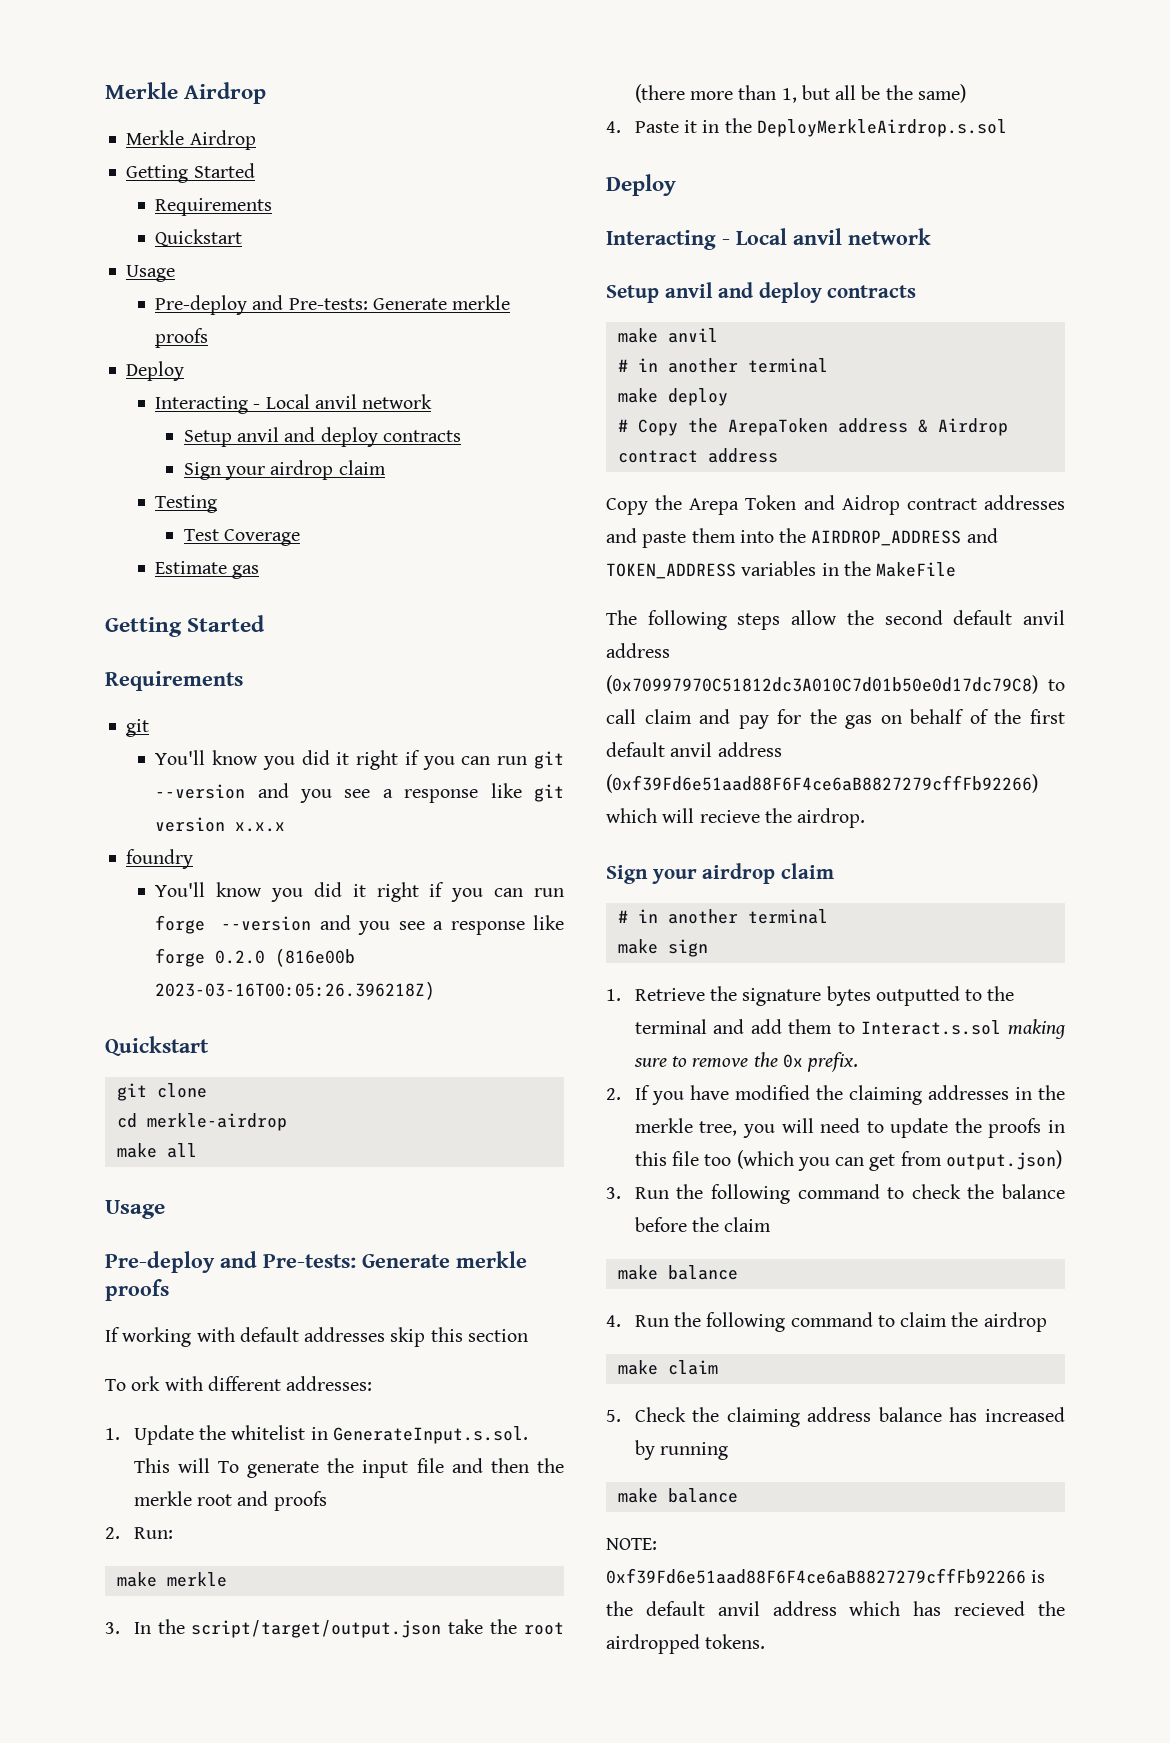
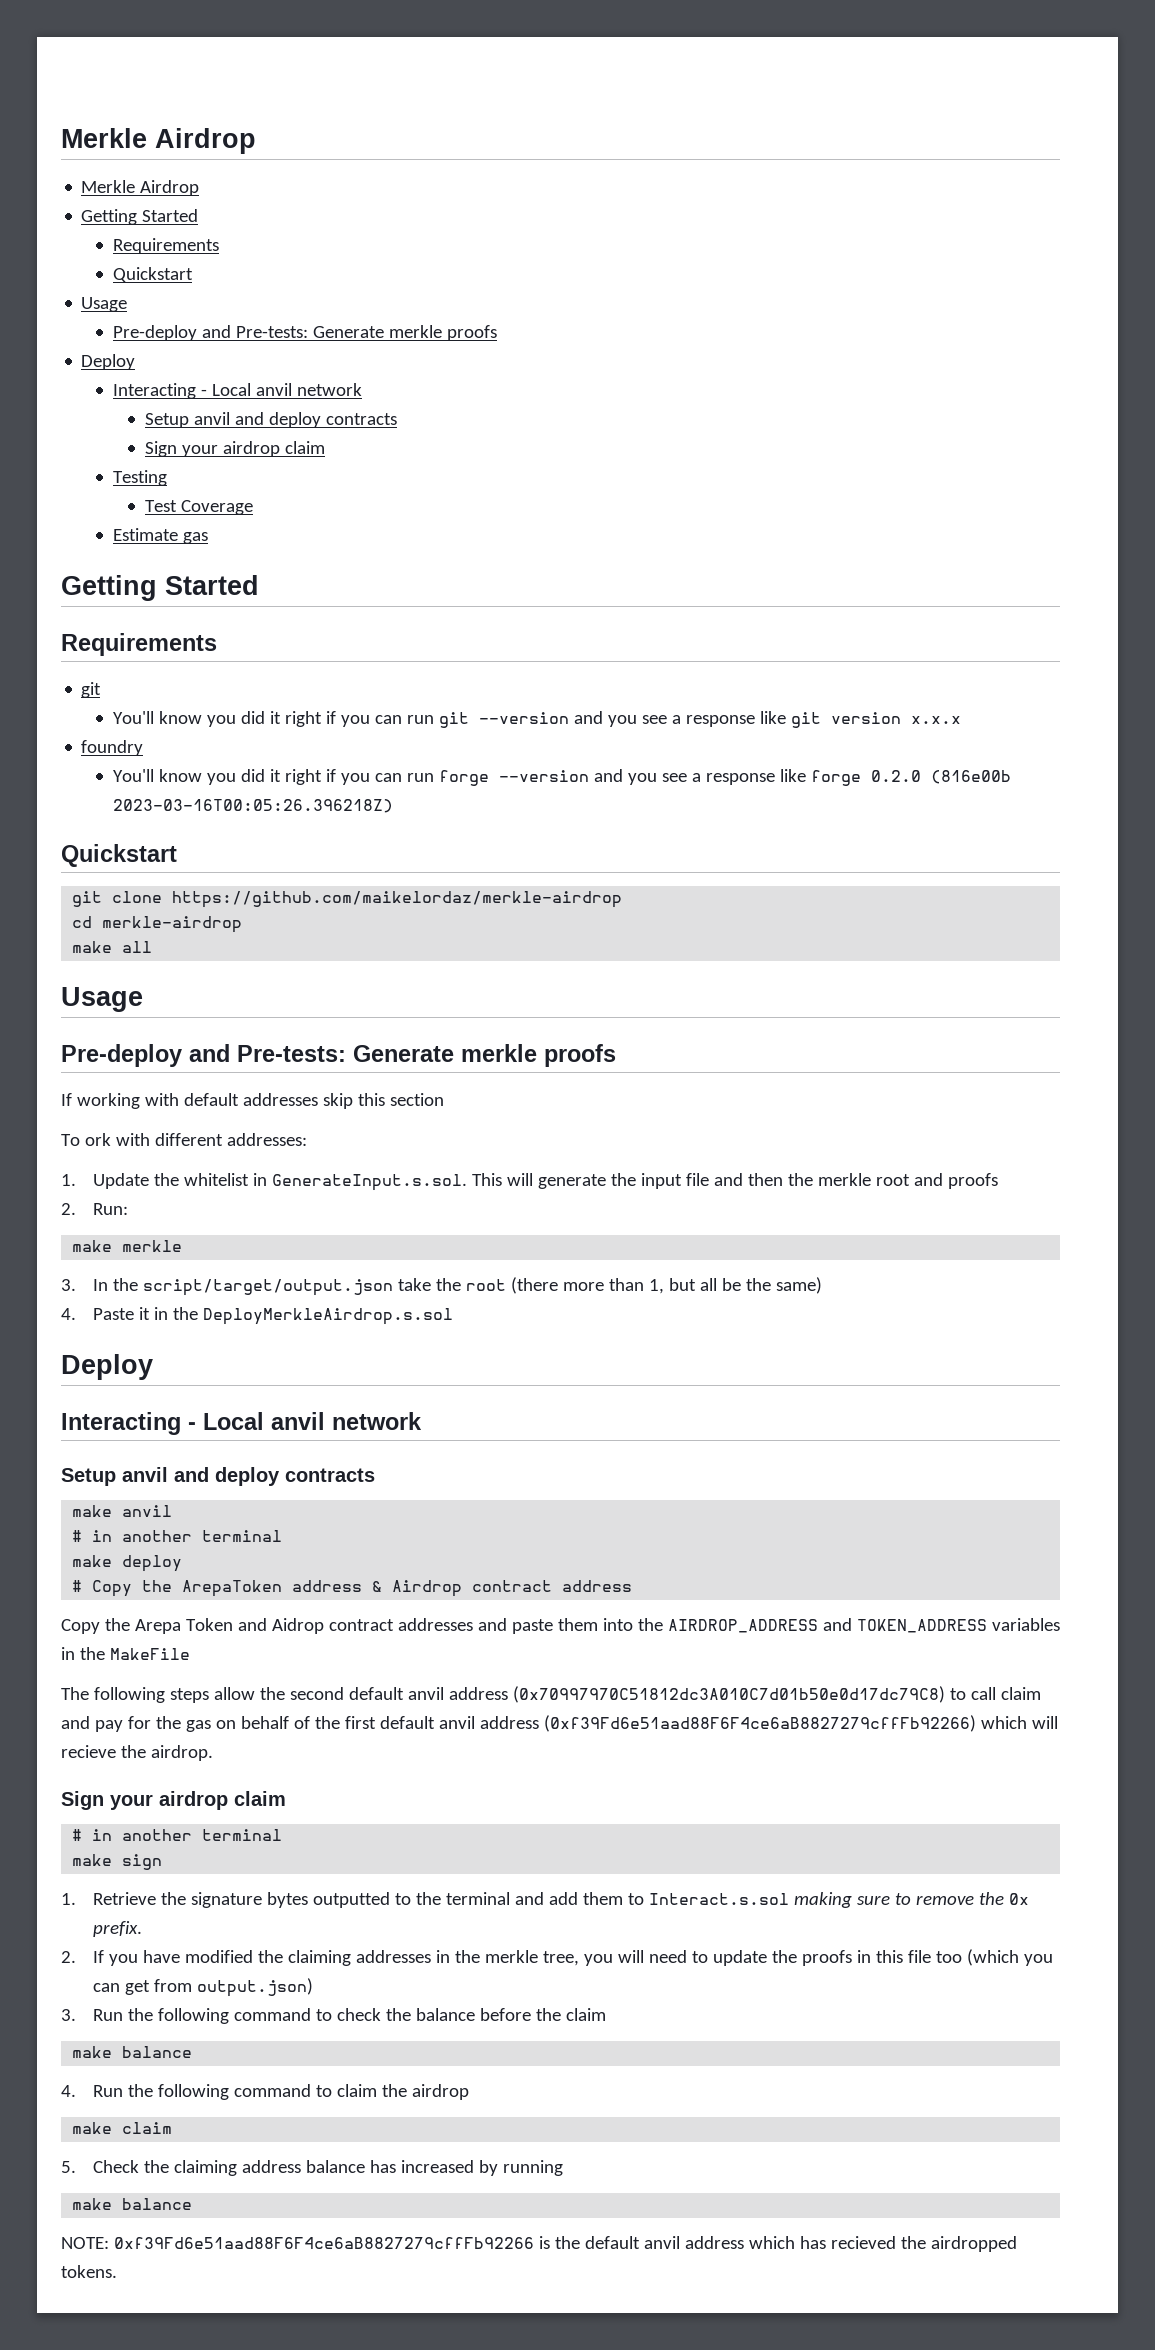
- git clone
+ git clone https://github.com/maikelordaz/merkle-airdrop
- 1. Update the whitelist in GenerateInput.s.sol. This will To generate the input file and then the merkle root and proofs
+ 1. Update the whitelist in GenerateInput.s.sol. This will generate the input file and then the merkle root and proofs

